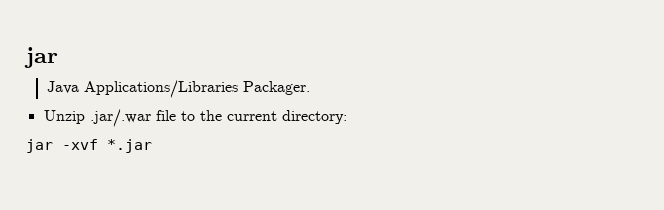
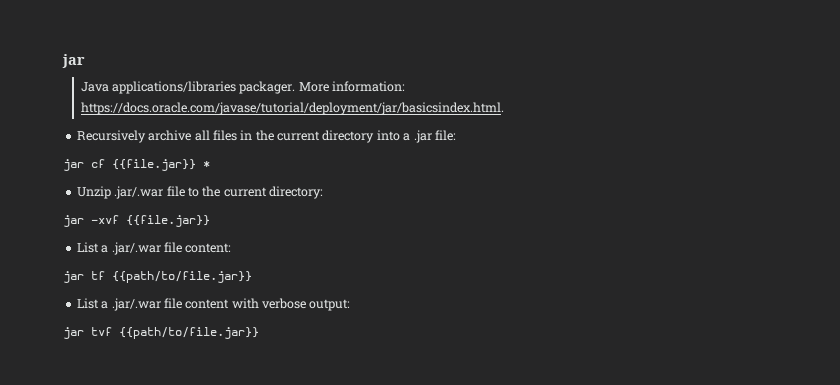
- Java Applications/Libraries Packager.
+ Java applications/libraries packager. More information: https://docs.oracle.com/javase/tutorial/deployment/jar/basicsindex.html.
+ Recursively archive all files in the current directory into a .jar file:
+ jar cf {{file.jar}} *
- jar -xvf *.jar
+ jar -xvf {{file.jar}}
+ List a .jar/.war file content:
+ jar tf {{path/to/file.jar}}
+ List a .jar/.war file content with verbose output:
+ jar tvf {{path/to/file.jar}}

